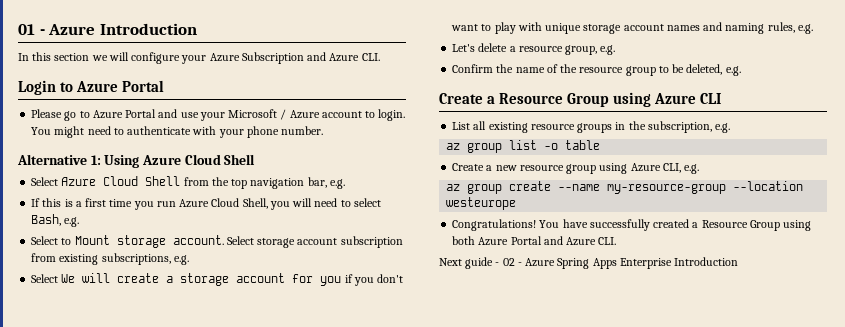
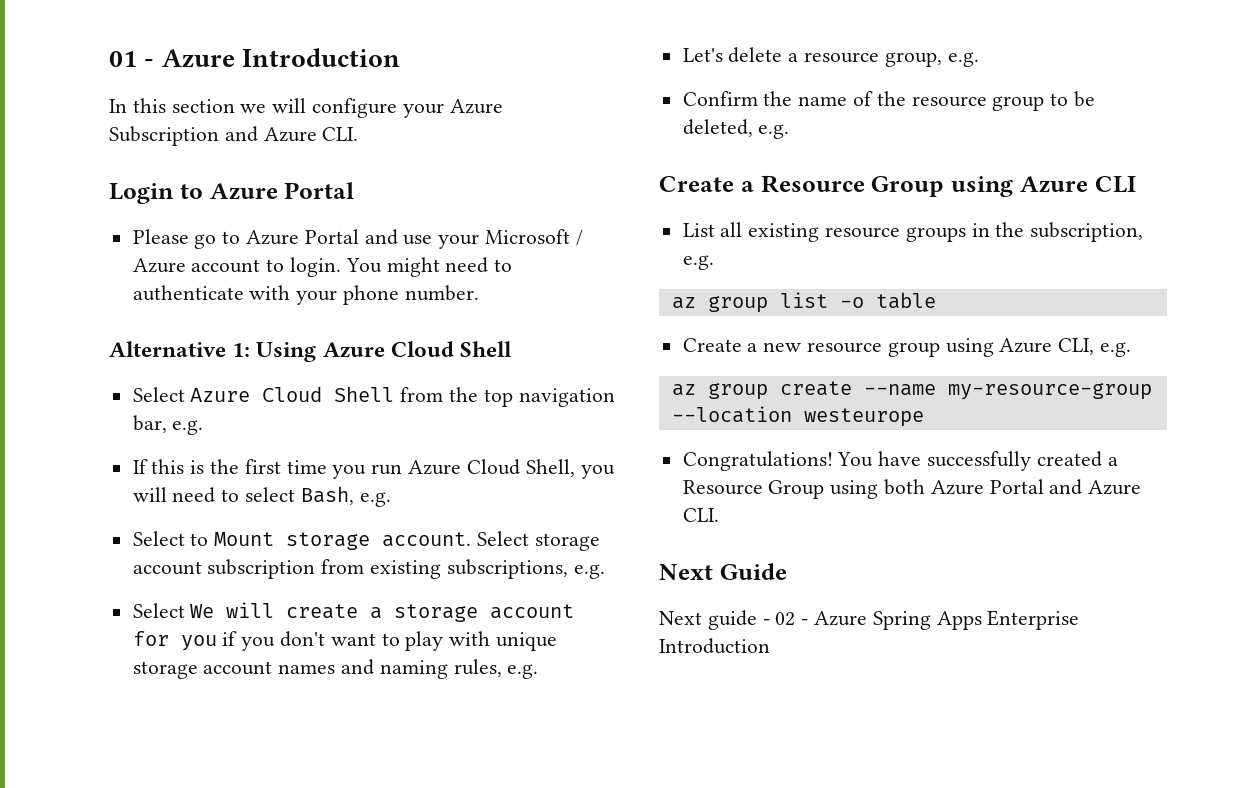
- If this is a first time you run Azure Cloud Shell, you will need to select Bash, e.g.
+ If this is the first time you run Azure Cloud Shell, you will need to select Bash, e.g.
+ Next Guide

